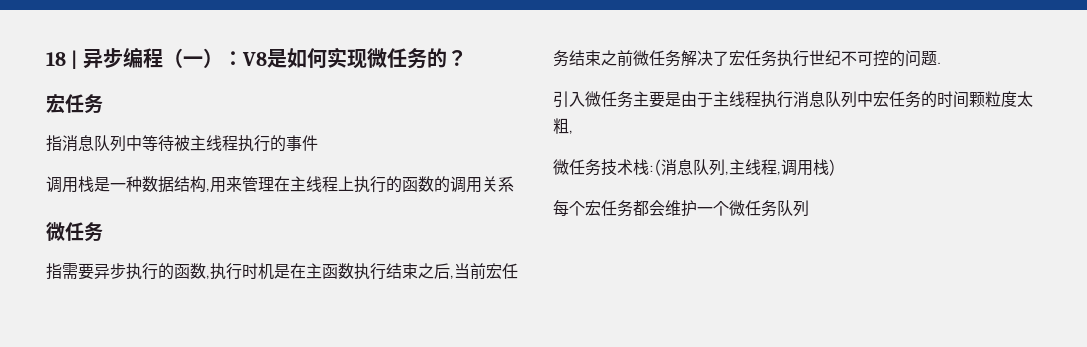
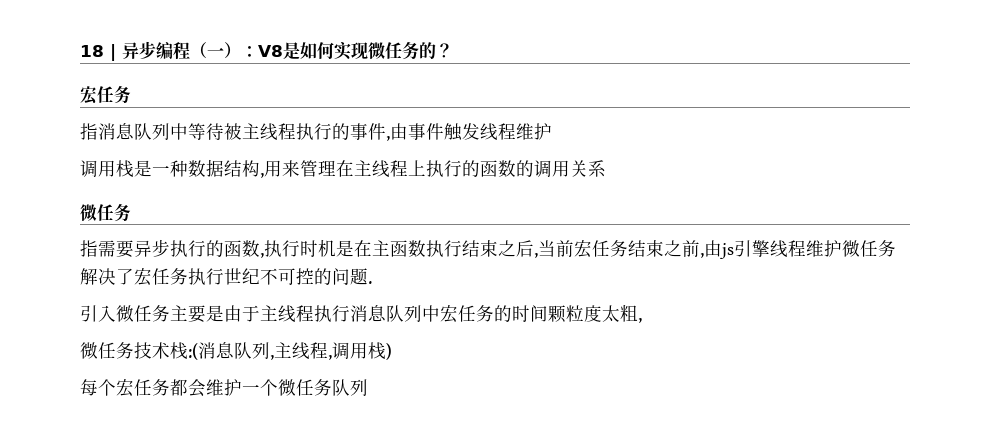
- 指消息队列中等待被主线程执行的事件
+ 指消息队列中等待被主线程执行的事件,由事件触发线程维护
- 指需要异步执行的函数,执行时机是在主函数执行结束之后,当前宏任务结束之前微任务解决了宏任务执行世纪不可控的问题.
+ 指需要异步执行的函数,执行时机是在主函数执行结束之后,当前宏任务结束之前,由js引擎线程维护微任务解决了宏任务执行世纪不可控的问题.

